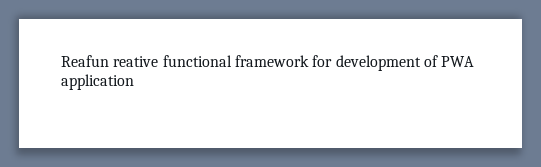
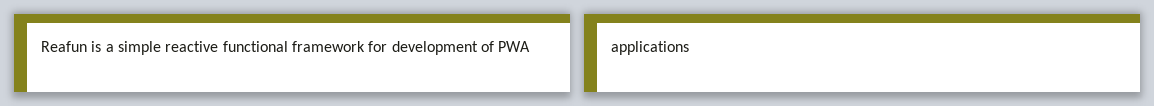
- Reafun reative functional framework for development of PWA application
+ Reafun is a simple reactive functional framework for development of PWA applications

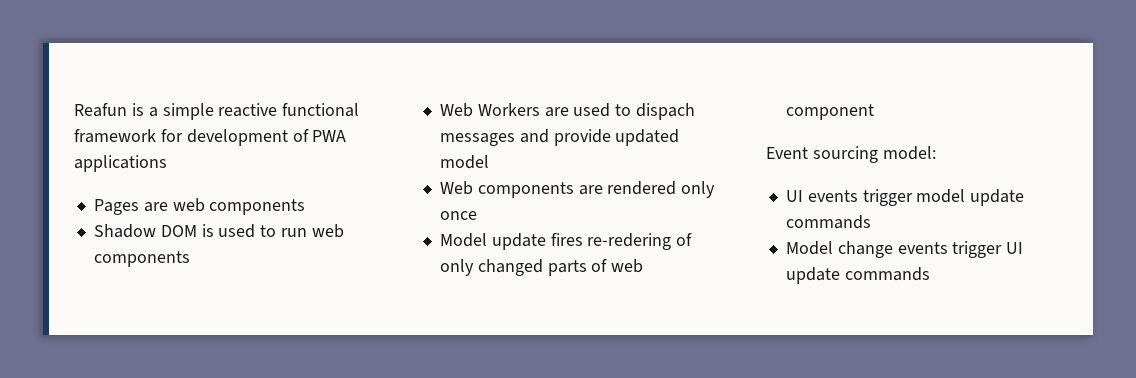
+ Pages are web components
+ Shadow DOM is used to run web components
+ Web Workers are used to dispach messages and provide updated model
+ Web components are rendered only once
+ Model update fires re-redering of only changed parts of web component
+ Event sourcing model:
+ UI events trigger model update commands
+ Model change events trigger UI update commands

